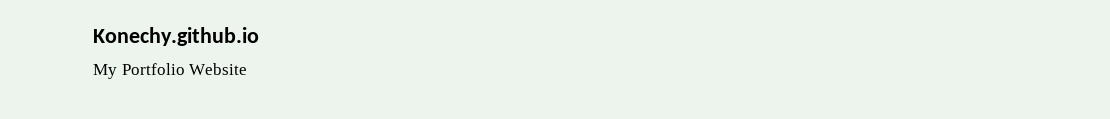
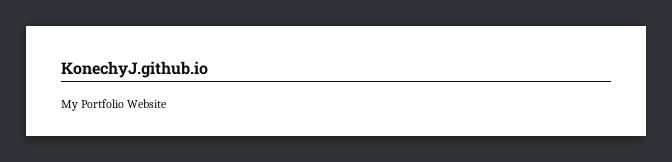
- Konechy.github.io
+ KonechyJ.github.io

